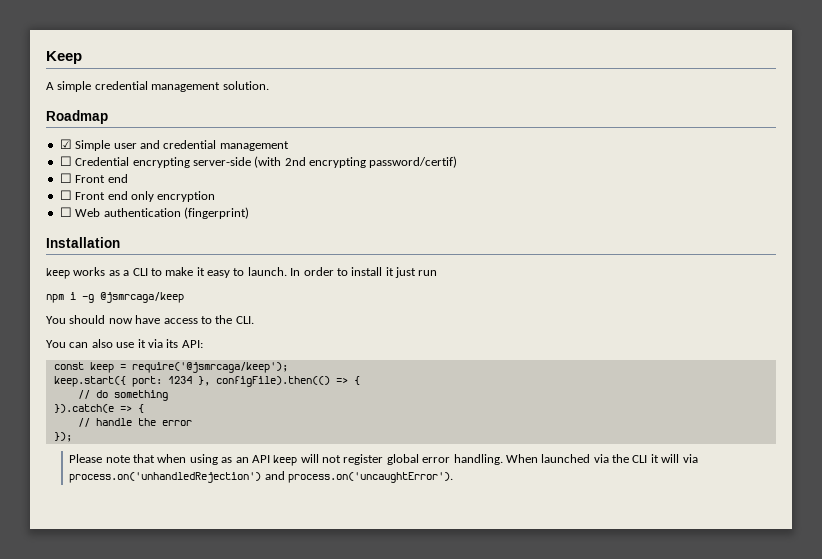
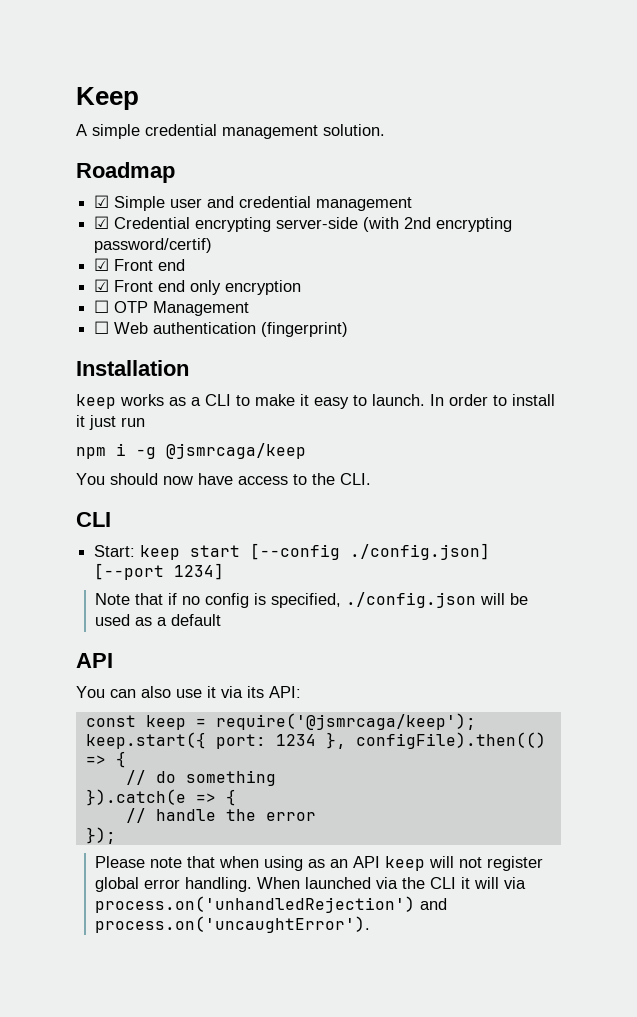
- ☐ Credential encrypting server-side (with 2nd encrypting password/certif)
- ☐ Front end
+ ☑ Credential encrypting server-side (with 2nd encrypting password/certif)
+ ☑ Front end
- ☐ Front end only encryption
+ ☑ Front end only encryption
+ ☐ OTP Management
  You should now have access to the CLI.
+ CLI
+ Start: keep start [--config ./config.json] [--port 1234]
+ Note that if no config is specified, ./config.json will be used as a default
+ API

